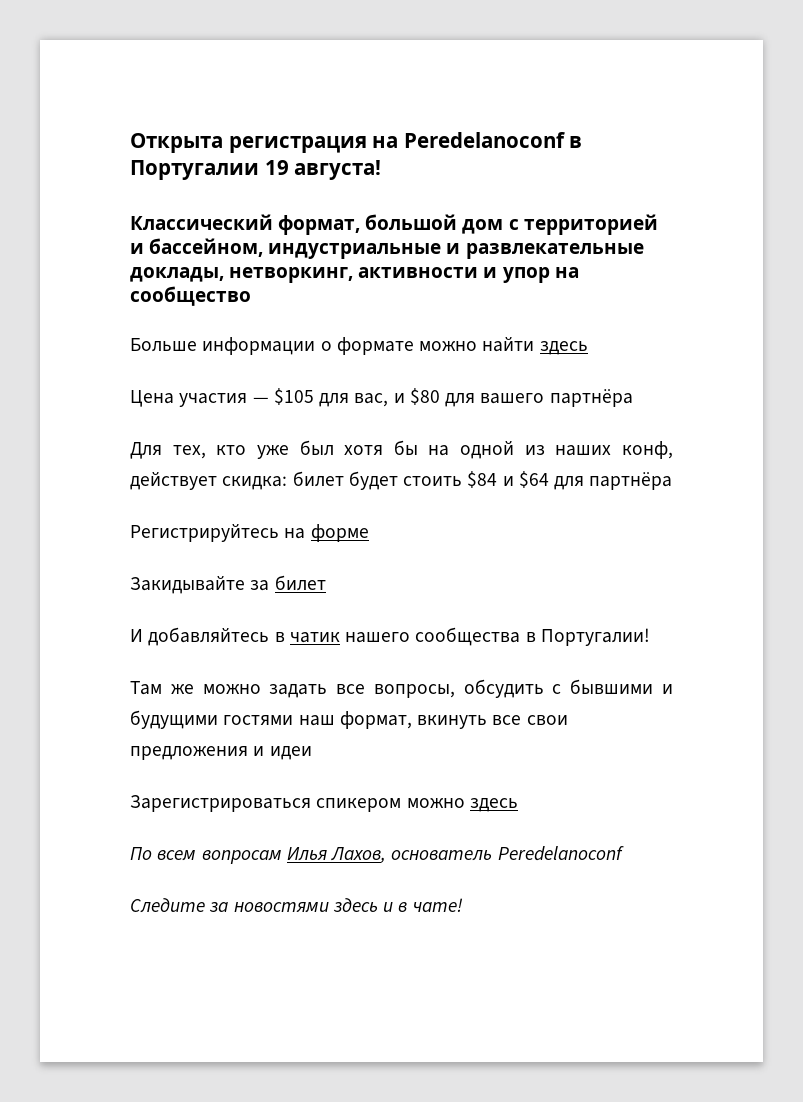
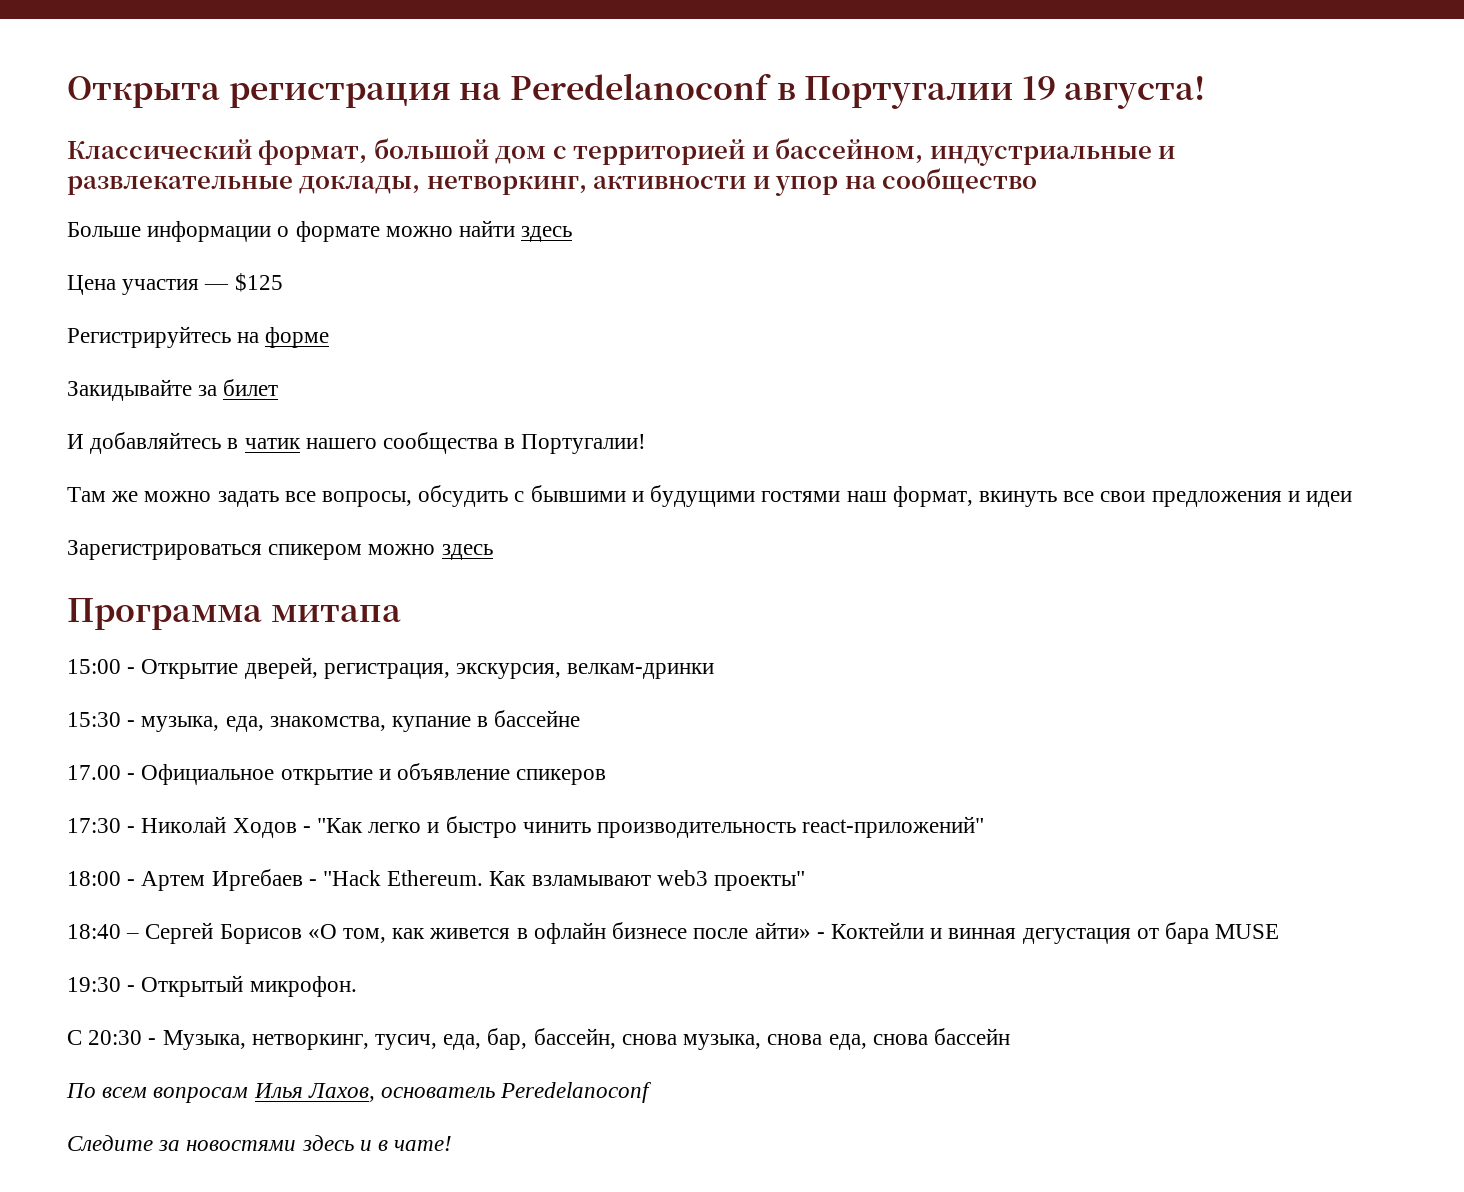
- Цена участия — $105 для вас, и $80 для вашего партнёра
- Для тех, кто уже был хотя бы на одной из наших конф, действует скидка: билет будет стоить $84 и $64 для партнёра
+ Цена участия — $125
+ Программа митапа
+ 15:00 - Открытие дверей, регистрация, экскурсия, велкам-дринки
+ 15:30 - музыка, еда, знакомства, купание в бассейне
+ 17.00 - Официальное открытие и объявление спикеров
+ 17:30 - Николай Ходов - "Как легко и быстро чинить производительность react-приложений"
+ 18:00 - Артем Иргебаев - "Hack Ethereum. Как взламывают web3 проекты"
+ 18:40 – Сергей Борисов «О том, как живется в офлайн бизнесе после айти» - Коктейли и винная дегустация от бара MUSE
+ 19:30 - Открытый микрофон.
+ С 20:30 - Музыка, нетворкинг, тусич, еда, бар, бассейн, снова музыка, снова еда, снова бассейн

